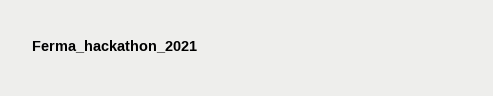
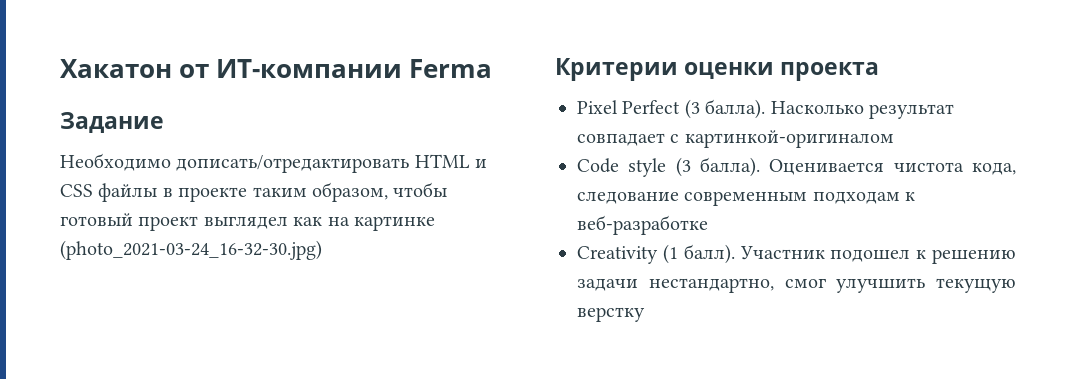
- Ferma_hackathon_2021
+ Хакатон от ИТ-компании Ferma
+ Задание
+ Необходимо дописать/отредактировать HTML и CSS файлы в проекте таким образом, чтобы готовый проект выглядел как на картинке (photo_2021-03-24_16-32-30.jpg)
+ Критерии оценки проекта
+ Pixel Perfect (3 балла). Насколько результат совпадает с картинкой-оригиналом
+ Code style (3 балла). Оценивается чистота кода, следование современным подходам к веб-разработке
+ Creativity (1 балл). Участник подошел к решению задачи нестандартно, смог улучшить текущую верстку

